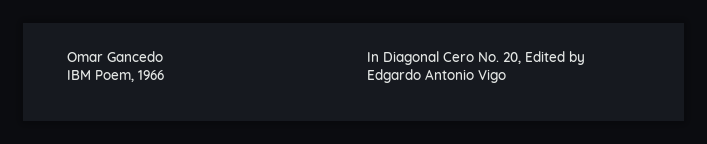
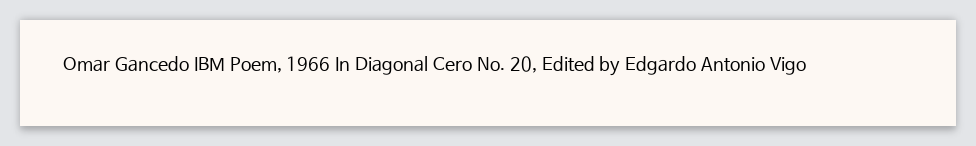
- Omar Gancedo
- IBM Poem, 1966
- In Diagonal Cero No. 20, Edited by Edgardo Antonio Vigo
+ Omar Gancedo IBM Poem, 1966 In Diagonal Cero No. 20, Edited by Edgardo Antonio Vigo

